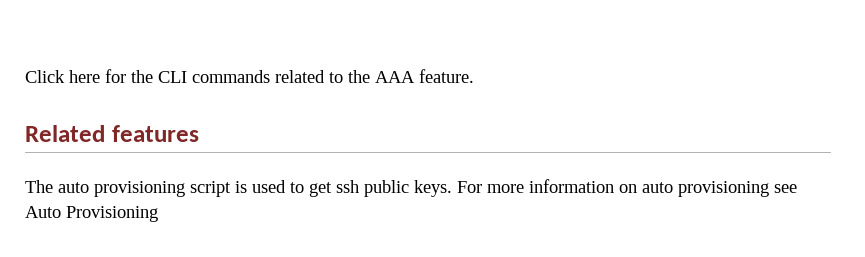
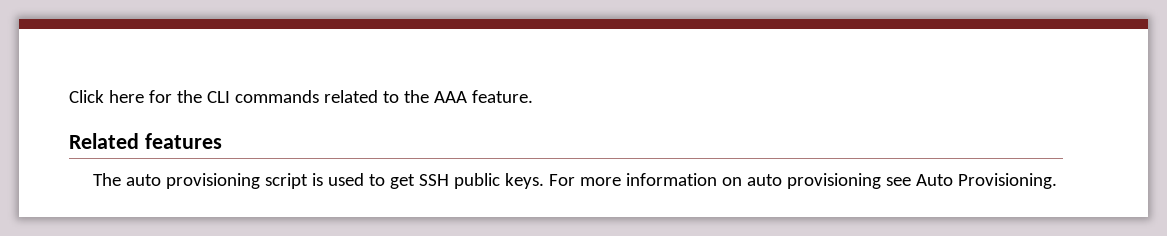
- The auto provisioning script is used to get ssh public keys.
+ The auto provisioning script is used to get SSH public keys.
- For more information on auto provisioning see Auto Provisioning
+ For more information on auto provisioning see Auto Provisioning.

